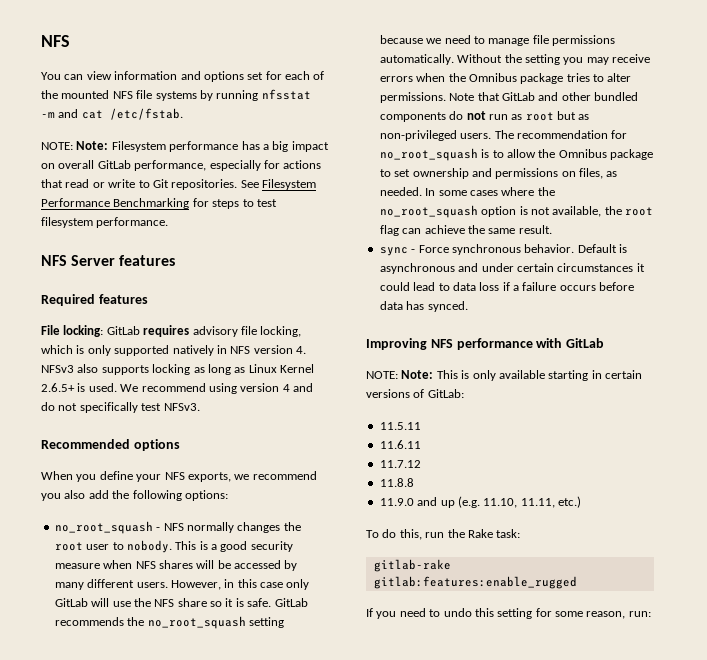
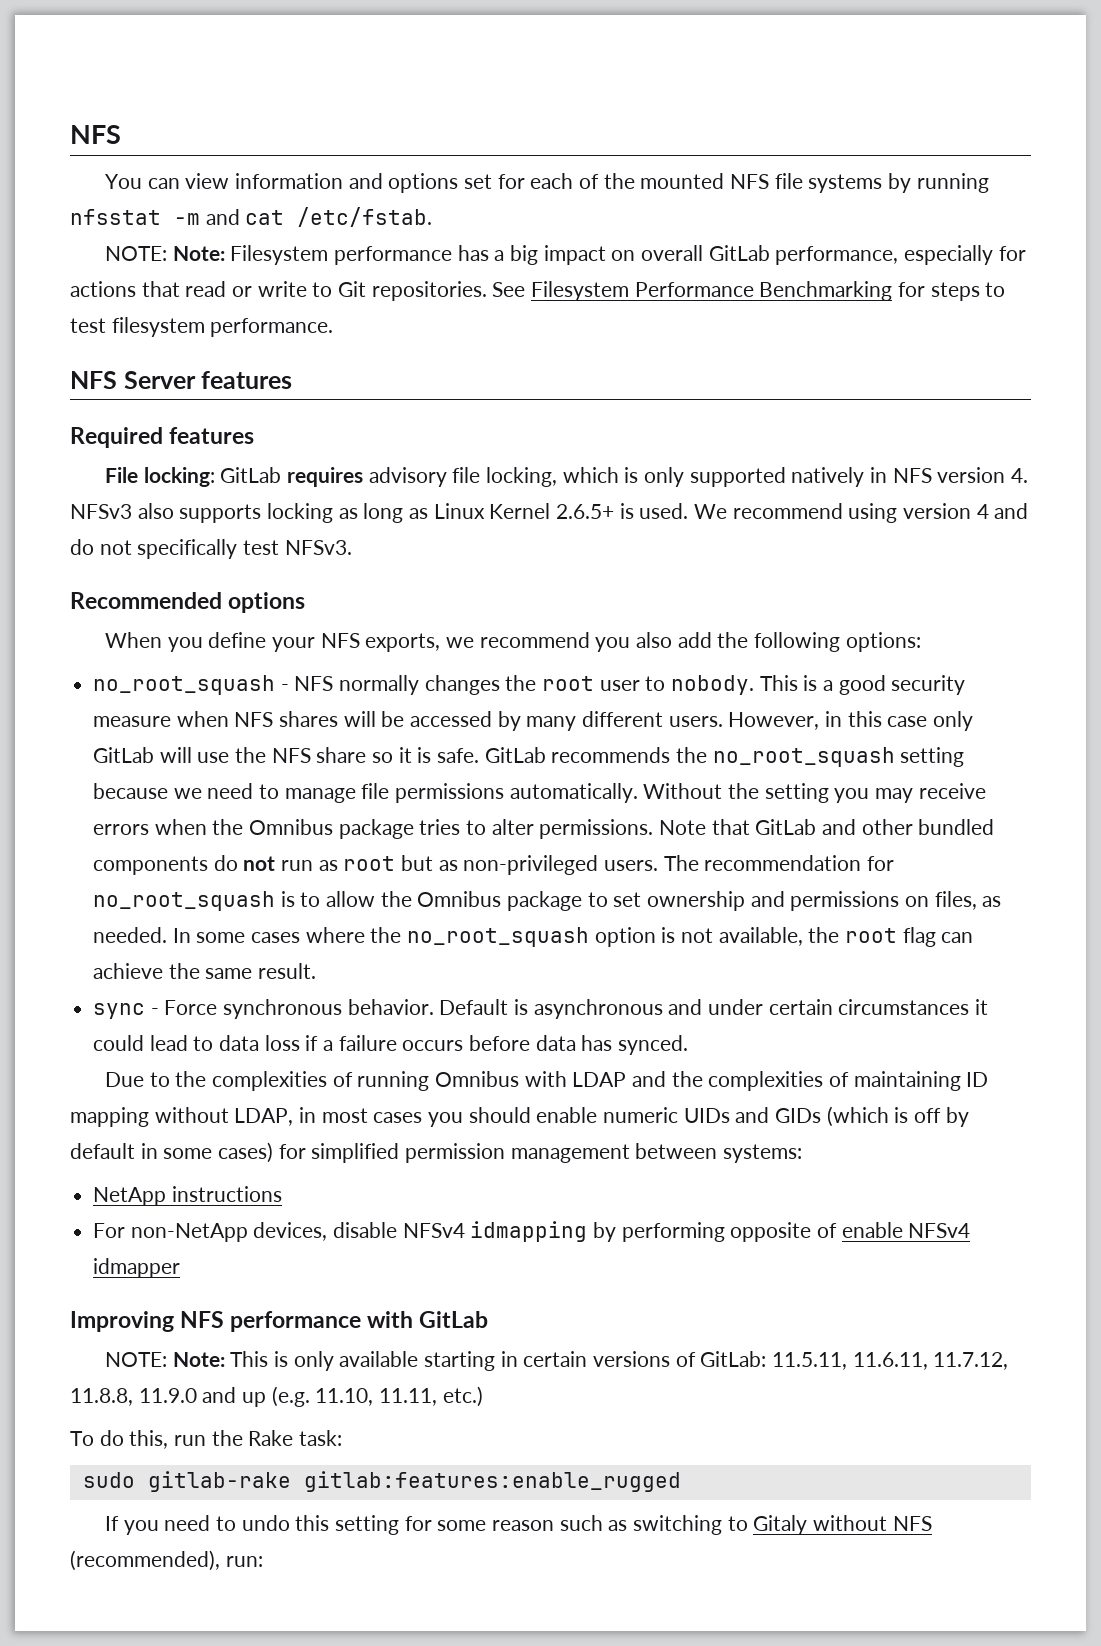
+ Due to the complexities of running Omnibus with LDAP and the complexities of maintaining ID mapping without LDAP, in most cases you should enable numeric UIDs and GIDs (which is off by default in some cases) for simplified permission management between systems:
+ NetApp instructions
+ For non-NetApp devices, disable NFSv4 idmapping by performing opposite of enable NFSv4 idmapper
- NOTE: Note: This is only available starting in certain versions of GitLab:
- 11.5.11
- 11.6.11
- 11.7.12
- 11.8.8
- 11.9.0 and up (e.g. 11.10, 11.11, etc.)
+ NOTE: Note: This is only available starting in certain versions of GitLab: 11.5.11, 11.6.11, 11.7.12, 11.8.8, 11.9.0 and up (e.g. 11.10, 11.11, etc.)
- gitlab-rake gitlab:features:enable_rugged
+ sudo gitlab-rake gitlab:features:enable_rugged
- If you need to undo this setting for some reason, run:
+ If you need to undo this setting for some reason such as switching to Gitaly without NFS (recommended), run:

